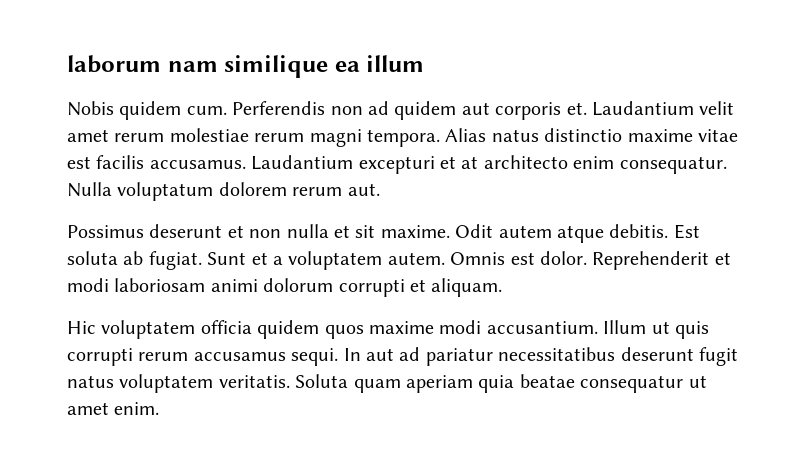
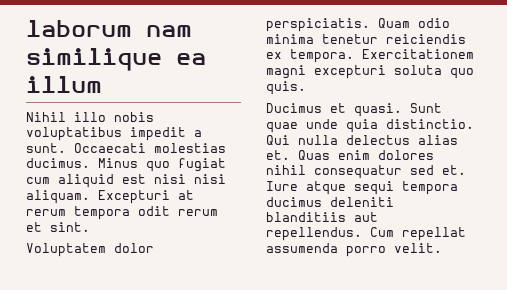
- Nobis quidem cum. Perferendis non ad quidem aut corporis et. Laudantium velit amet rerum molestiae rerum magni tempora. Alias natus distinctio maxime vitae est facilis accusamus. Laudantium excepturi et at architecto enim consequatur. Nulla voluptatum dolorem rerum aut.
- Possimus deserunt et non nulla et sit maxime. Odit autem atque debitis. Est soluta ab fugiat. Sunt et a voluptatem autem. Omnis est dolor. Reprehenderit et modi laboriosam animi dolorum corrupti et aliquam.
- Hic voluptatem officia quidem quos maxime modi accusantium. Illum ut quis corrupti rerum accusamus sequi. In aut ad pariatur necessitatibus deserunt fugit natus voluptatem veritatis. Soluta quam aperiam quia beatae consequatur ut amet enim.
+ Nihil illo nobis voluptatibus impedit a sunt. Occaecati molestias ducimus. Minus quo fugiat cum aliquid est nisi nisi aliquam. Excepturi at rerum tempora odit rerum et sint.
+ Voluptatem dolor perspiciatis. Quam odio minima tenetur reiciendis ex tempora. Exercitationem magni excepturi soluta quo quis.
+ Ducimus et quasi. Sunt quae unde quia distinctio. Qui nulla delectus alias et. Quas enim dolores nihil consequatur sed et. Iure atque sequi tempora ducimus deleniti blanditiis aut repellendus. Cum repellat assumenda porro velit.

